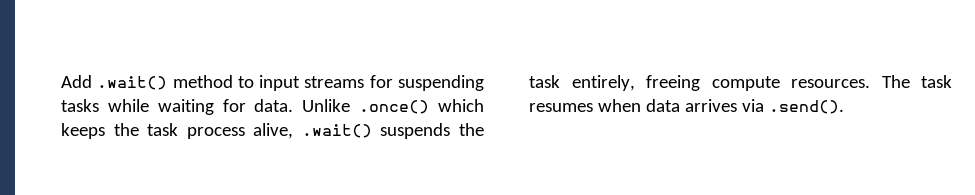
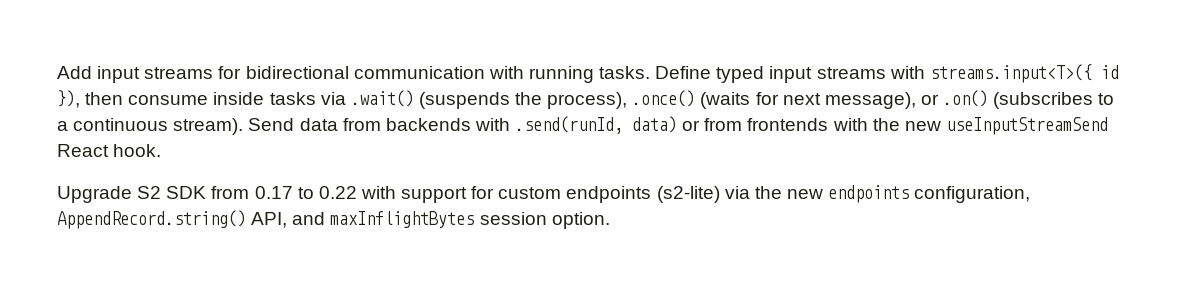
- Add .wait() method to input streams for suspending tasks while waiting for data. Unlike .once() which keeps the task process alive, .wait() suspends the task entirely, freeing compute resources. The task resumes when data arrives via .send().
+ Add input streams for bidirectional communication with running tasks. Define typed input streams with streams.input<T>({ id }), then consume inside tasks via .wait() (suspends the process), .once() (waits for next message), or .on() (subscribes to a continuous stream). Send data from backends with .send(runId, data) or from frontends with the new useInputStreamSend React hook.
+ Upgrade S2 SDK from 0.17 to 0.22 with support for custom endpoints (s2-lite) via the new endpoints configuration, AppendRecord.string() API, and maxInflightBytes session option.

